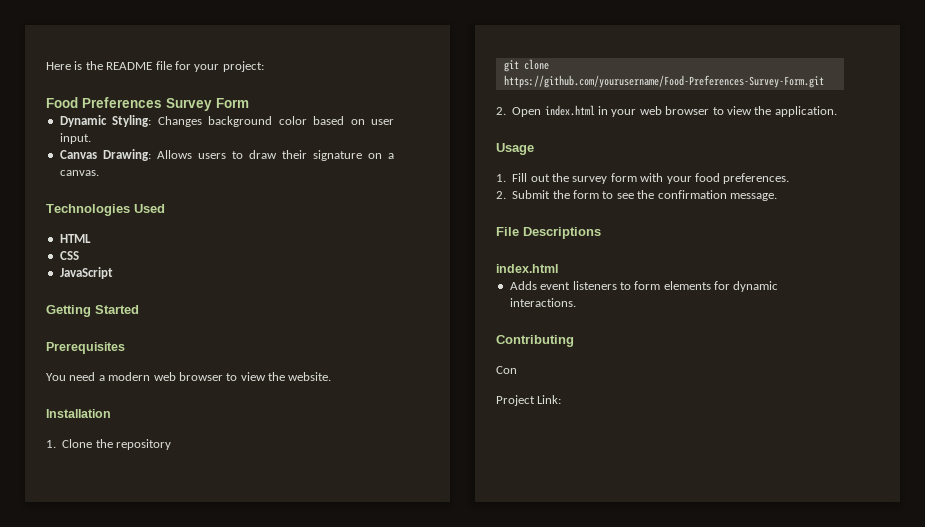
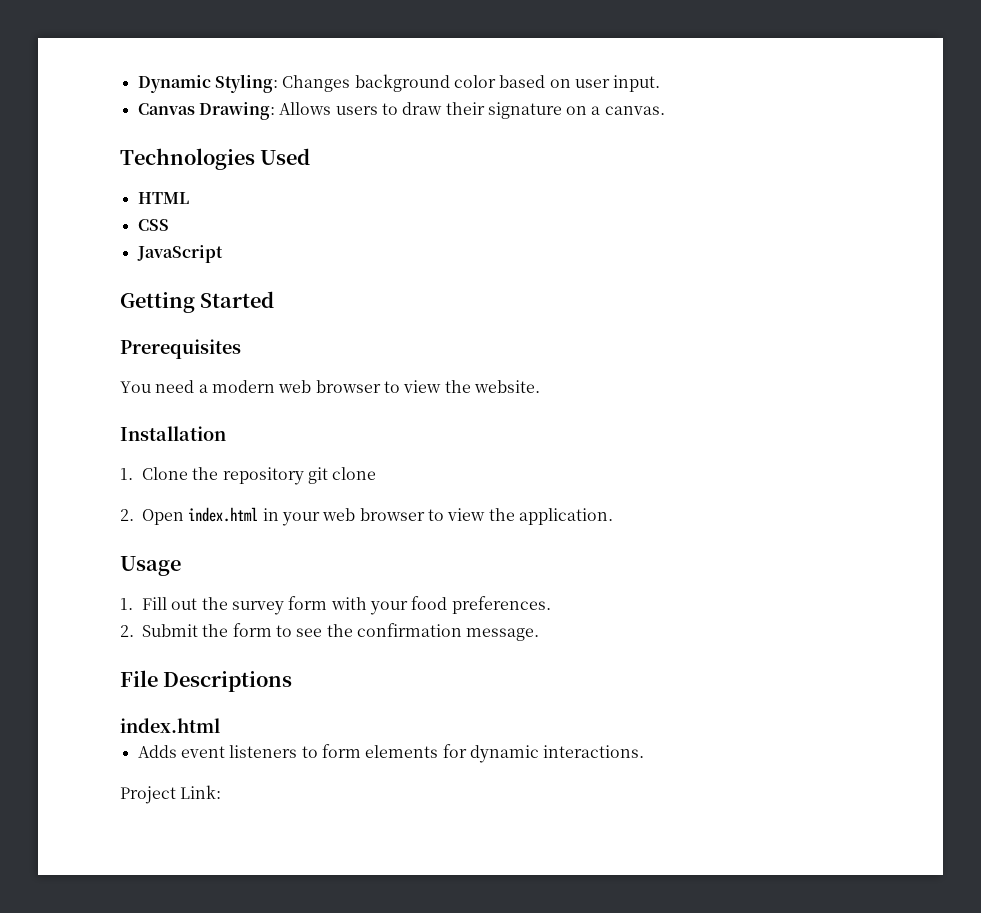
- Here is the README file for your project:
- Food Preferences Survey Form
- 1. Clone the repository
- git clone https://github.com/yourusername/Food-Preferences-Survey-Form.git
+ 1. Clone the repository git clone
- Contributing
- Con

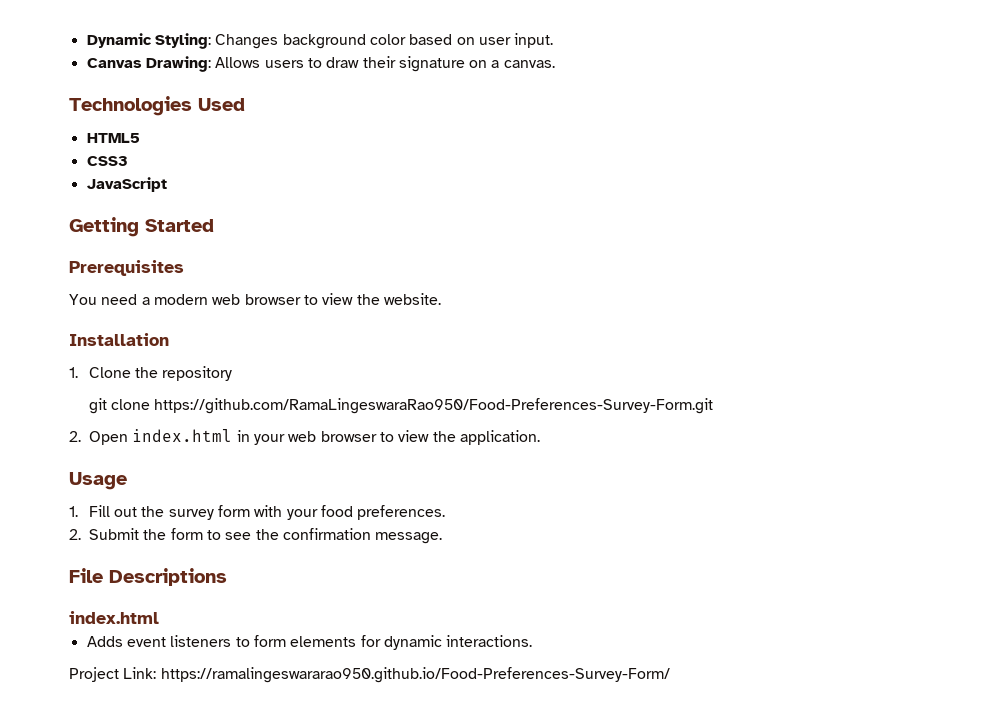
- HTML
- CSS
+ HTML5
+ CSS3
- 1. Clone the repository git clone
+ 1. Clone the repository
+ git clone https://github.com/RamaLingeswaraRao950/Food-Preferences-Survey-Form.git
- Project Link:
+ Project Link: https://ramalingeswararao950.github.io/Food-Preferences-Survey-Form/

